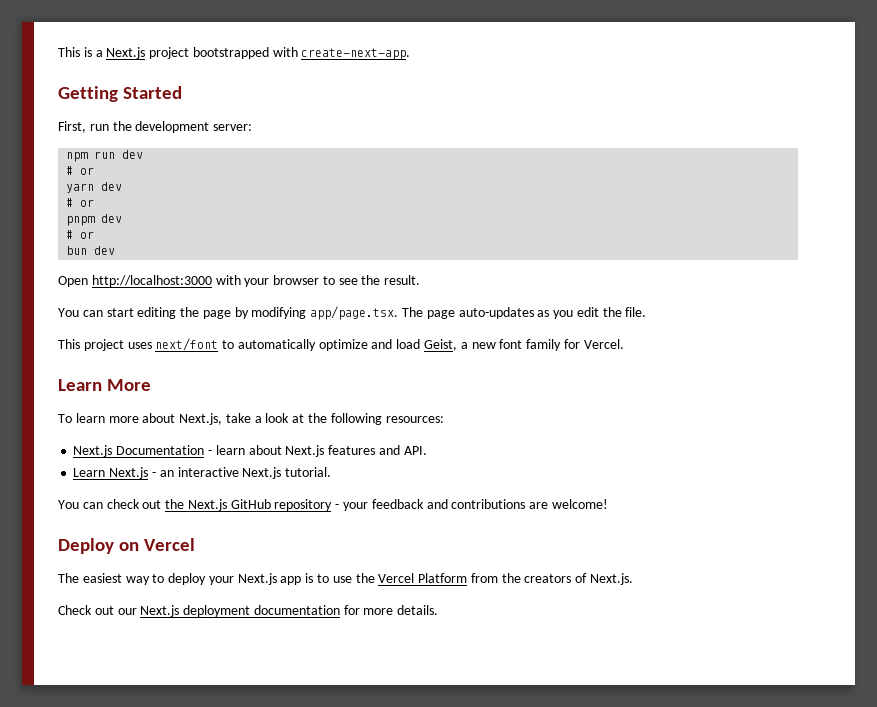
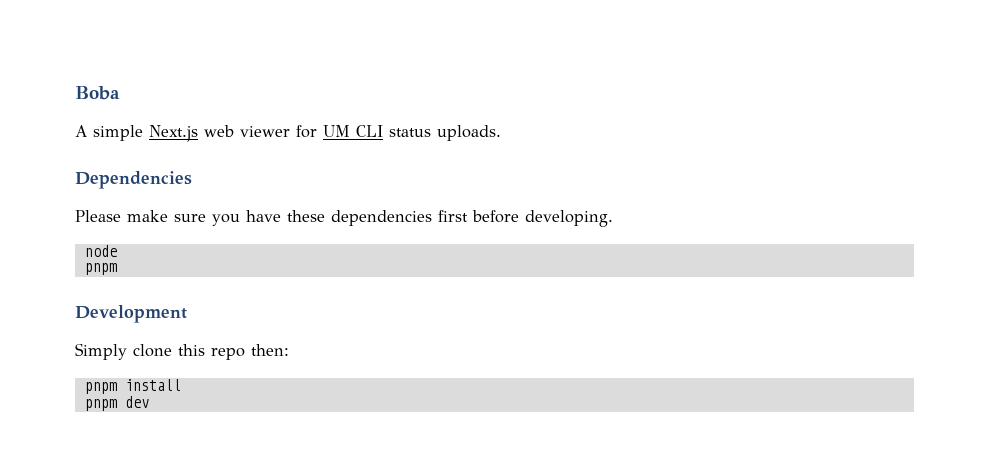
- This is a Next.js project bootstrapped with create-next-app.
- Getting Started
- First, run the development server:
- npm run dev
- # or
- yarn dev
- # or
+ Boba
+ A simple Next.js web viewer for UM CLI status uploads.
+ Dependencies
+ Please make sure you have these dependencies first before developing.
+ node
+ pnpm
+ Development
+ Simply clone this repo then:
+ pnpm install
  pnpm dev
- # or
- bun dev
- Open http://localhost:3000 with your browser to see the result.
- You can start editing the page by modifying app/page.tsx. The page auto-updates as you edit the file.
- This project uses next/font to automatically optimize and load Geist, a new font family for Vercel.
- Learn More
- To learn more about Next.js, take a look at the following resources:
- Next.js Documentation - learn about Next.js features and API.
- Learn Next.js - an interactive Next.js tutorial.
- You can check out the Next.js GitHub repository - your feedback and contributions are welcome!
- Deploy on Vercel
- The easiest way to deploy your Next.js app is to use the Vercel Platform from the creators of Next.js.
- Check out our Next.js deployment documentation for more details.

